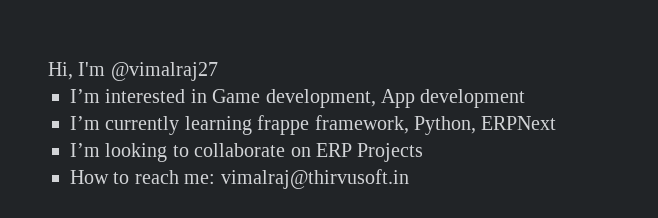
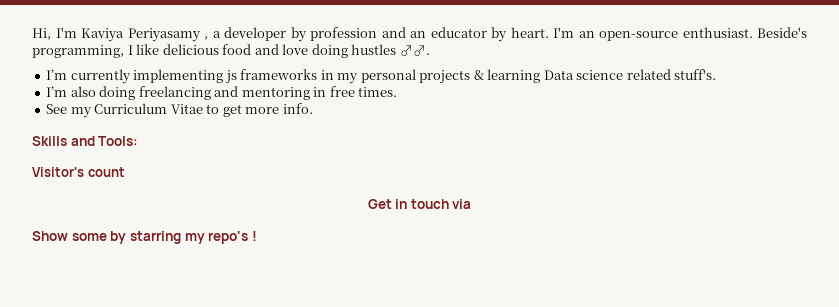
- Hi, I'm @vimalraj27
- I’m interested in Game development, App development
- I’m currently learning frappe framework, Python, ERPNext
- I’m looking to collaborate on ERP Projects
- How to reach me: vimalraj@thirvusoft.in
+ Hi, I'm Kaviya Periyasamy , a developer by profession and an educator by heart. I'm an open-source enthusiast. Beside's programming, I like delicious food and love doing hustles ♂♂.
+ I’m currently implementing js frameworks in my personal projects & learning Data science related stuff's.
+ I’m also doing freelancing and mentoring in free times.
+ See my Curriculum Vitae to get more info.
+ Skills and Tools:
+ Visitor's count
+ Get in touch via
+ Show some by starring my repo's !

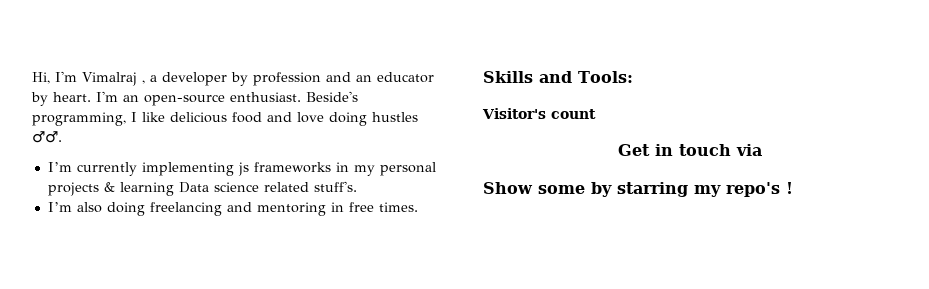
- Hi, I'm Kaviya Periyasamy , a developer by profession and an educator by heart.
+ Hi, I'm Vimalraj , a developer by profession and an educator by heart.
- See my Curriculum Vitae to get more info.

